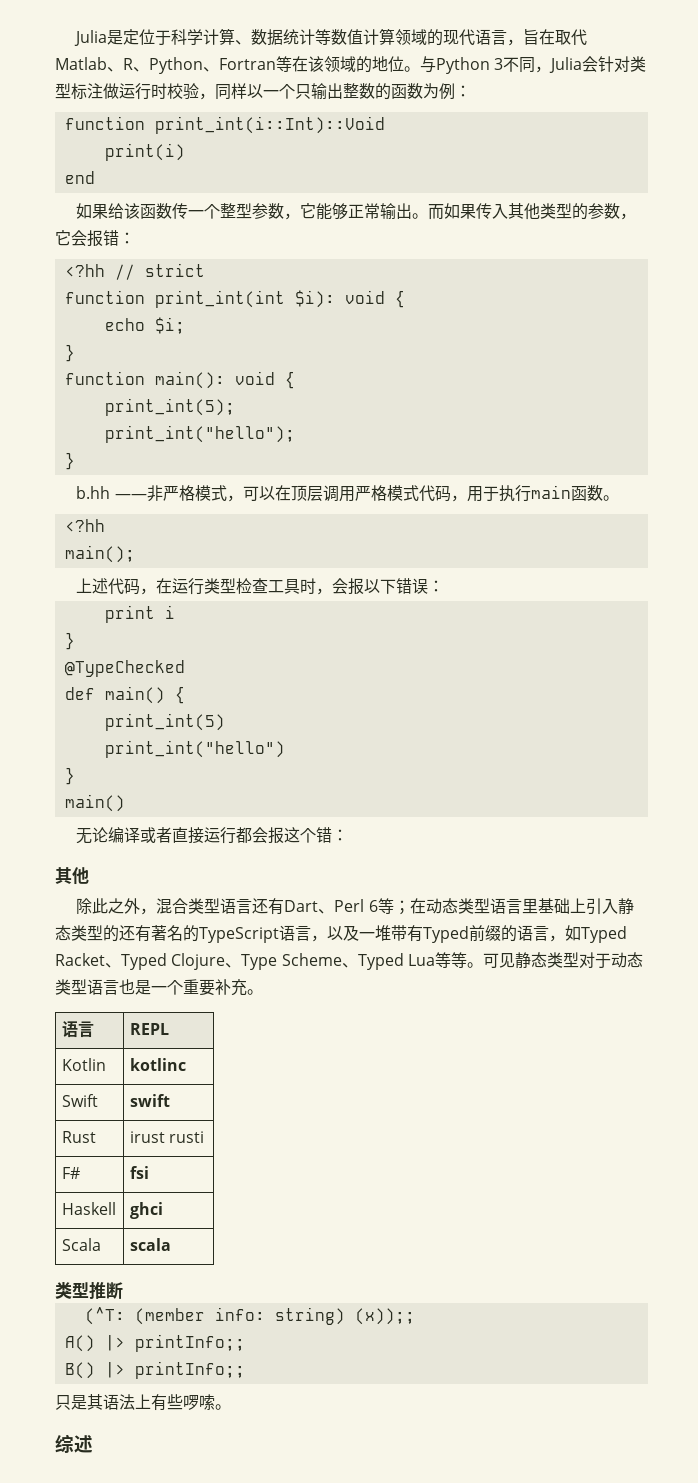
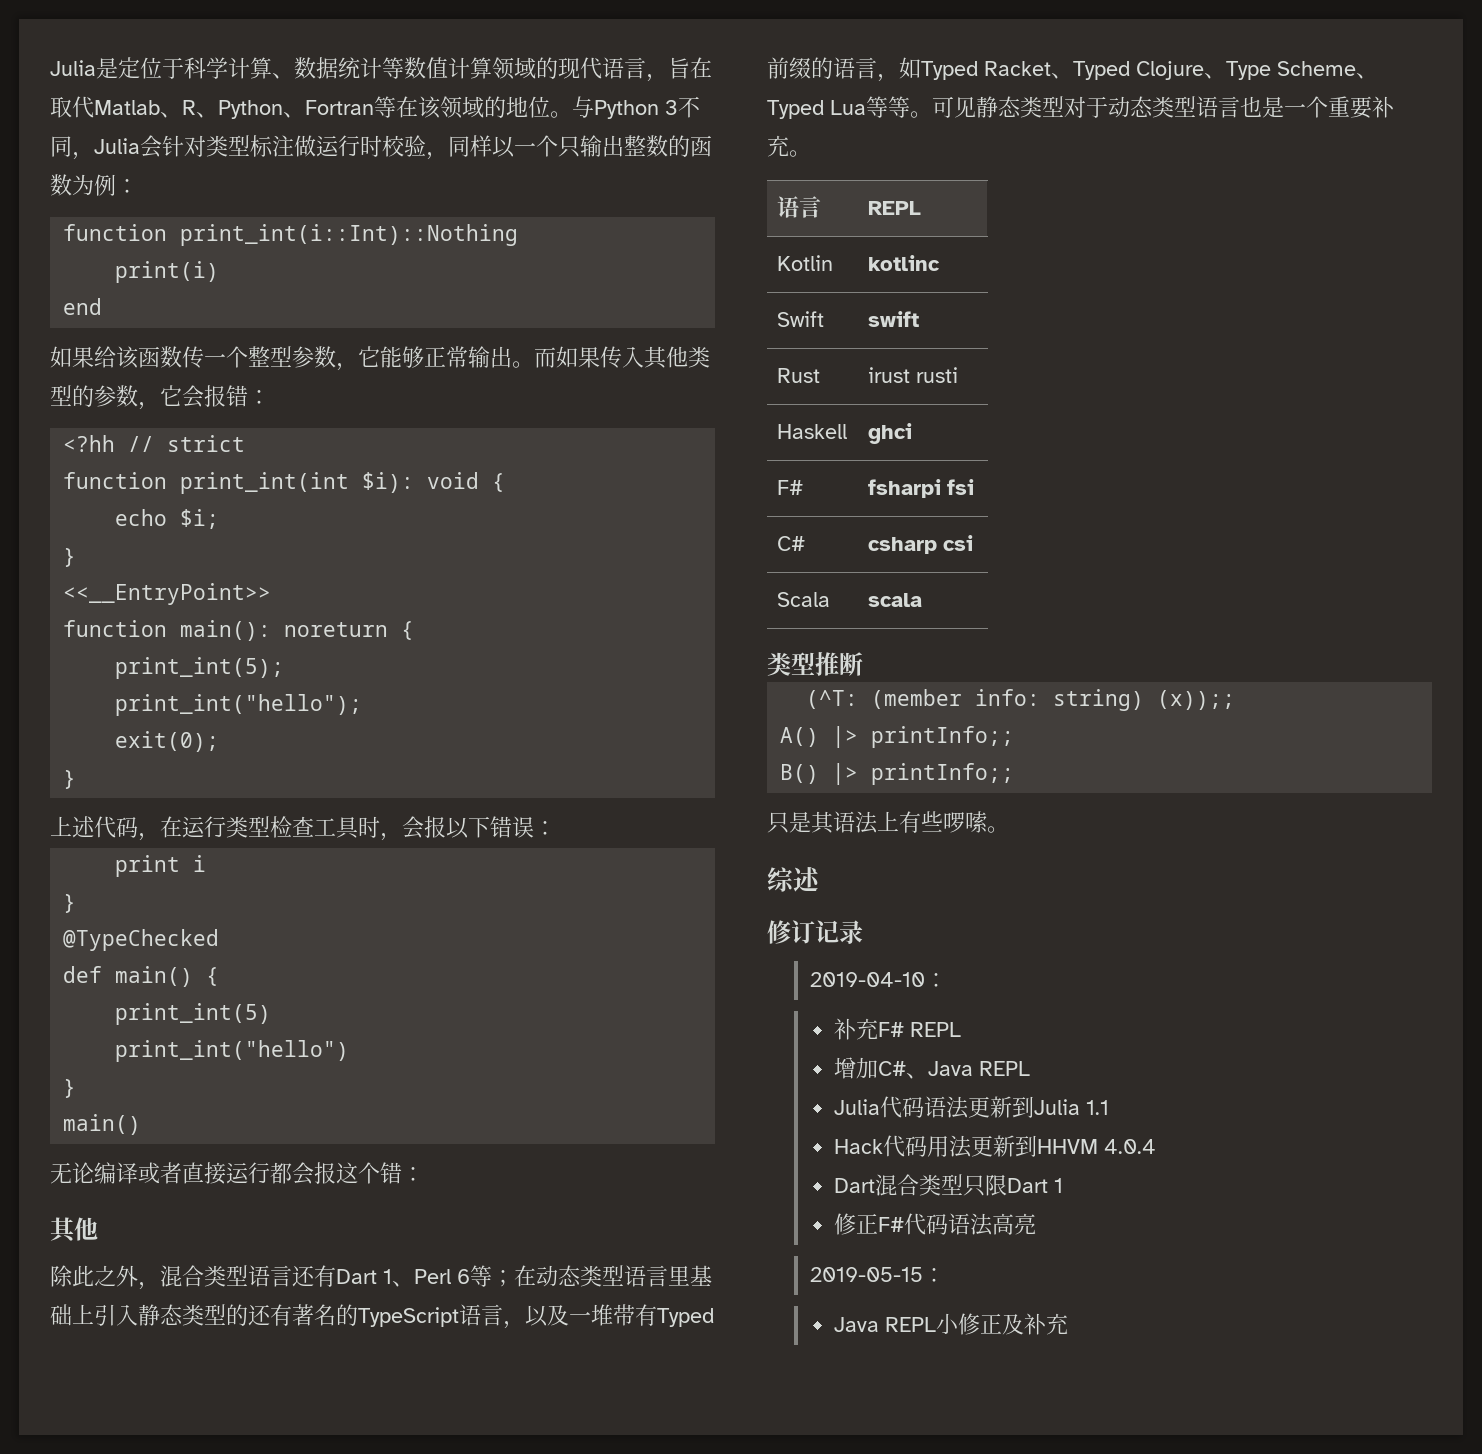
- function print_int(i::Int)::Void
+ function print_int(i::Int)::Nothing
+ <<__EntryPoint>>
- function main(): void {
+ function main(): noreturn {
  print_int("hello");
+ exit(0);
  }
- b.hh ——非严格模式，可以在顶层调用严格模式代码，用于执行main函数。
- <?hh
- main();
- 除此之外，混合类型语言还有Dart、Perl 6等；在动态类型语言里基础上引入静态类型的还有著名的TypeScript语言，以及一堆带有Typed前缀的语言，如Typed Racket、Typed Clojure、Type Scheme、Typed Lua等等。
+ 除此之外，混合类型语言还有Dart 1、Perl 6等；在动态类型语言里基础上引入静态类型的还有著名的TypeScript语言，以及一堆带有Typed前缀的语言，如Typed Racket、Typed Clojure、Type Scheme、Typed Lua等等。
- F# | fsi
+ F# | fsharpi fsi
+ C# | csharp csi
+ 修订记录
+ 2019-04-10：
+ 补充F# REPL
+ 增加C#、Java REPL
+ Julia代码语法更新到Julia 1.1
+ Hack代码用法更新到HHVM 4.0.4
+ Dart混合类型只限Dart 1
+ 修正F#代码语法高亮
+ 2019-05-15：
+ Java REPL小修正及补充

